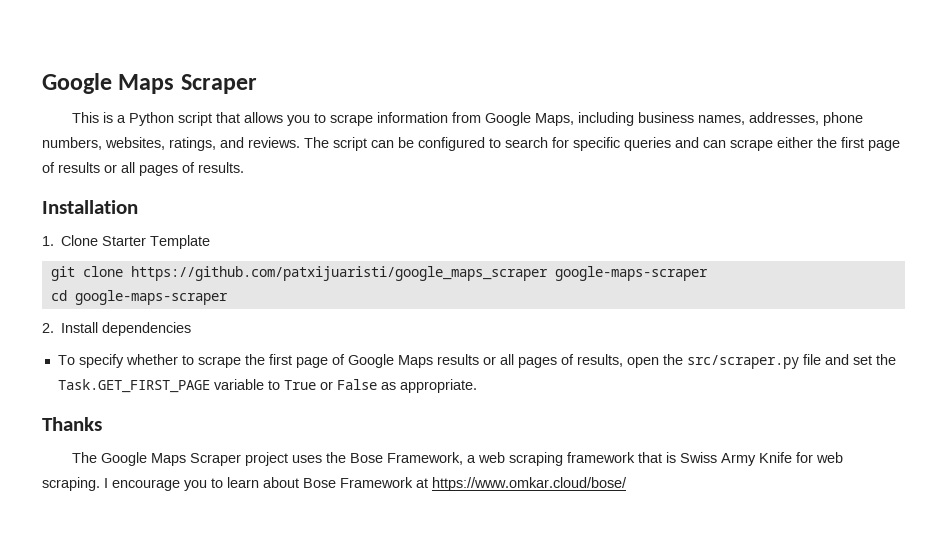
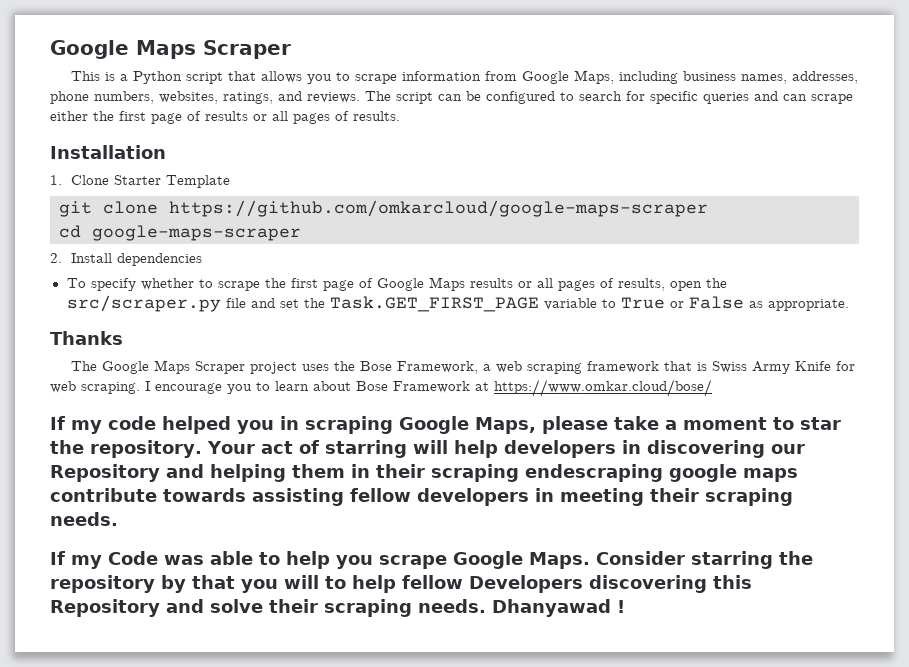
- git clone https://github.com/patxijuaristi/google_maps_scraper google-maps-scraper
+ git clone https://github.com/omkarcloud/google-maps-scraper
+ If my code helped you in scraping Google Maps, please take a moment to star the repository. Your act of starring will help developers in discovering our Repository and helping them in their scraping endescraping google maps contribute towards assisting fellow developers in meeting their scraping needs.
+ If my Code was able to help you scrape Google Maps. Consider starring the repository by that you will to help fellow Developers discovering this Repository and solve their scraping needs. Dhanyawad !

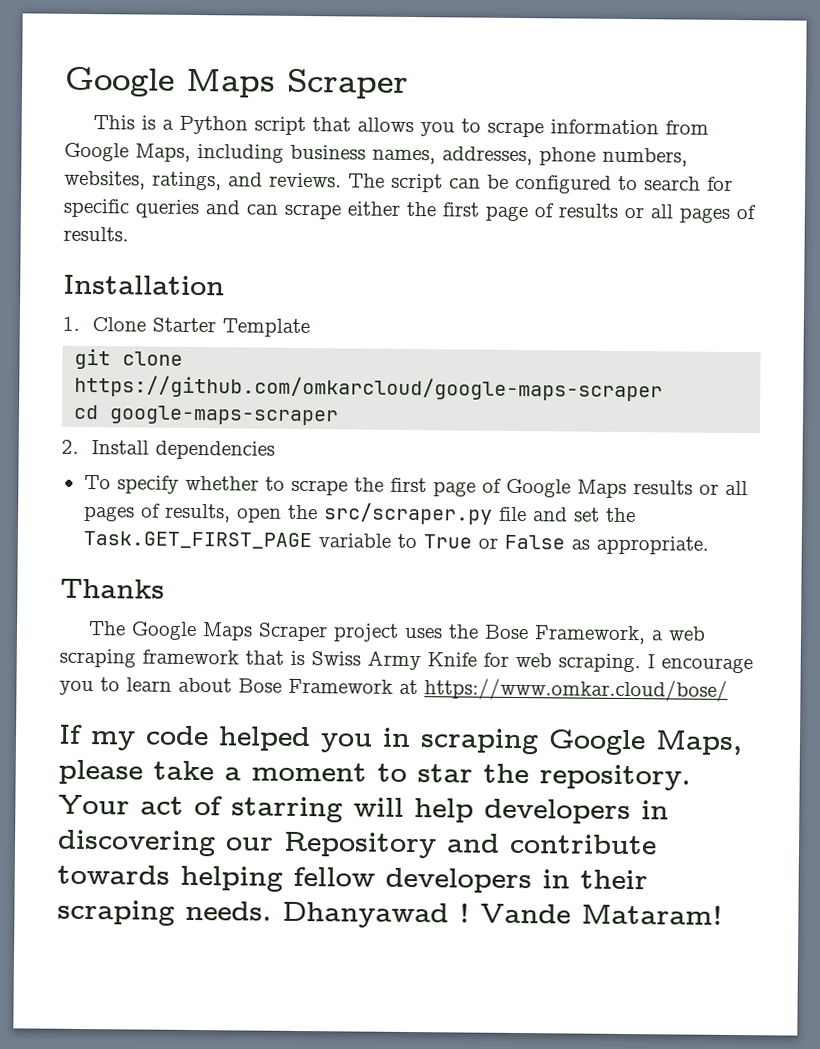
- Your act of starring will help developers in discovering our Repository and helping them in their scraping endescraping google maps contribute towards assisting fellow developers in meeting their scraping needs.
- If my Code was able to help you scrape Google Maps. Consider starring the repository by that you will to help fellow Developers discovering this Repository and solve their scraping needs.
+ Your act of starring will help developers in discovering our Repository and contribute towards helping fellow developers in their scraping needs.
+ Vande Mataram!

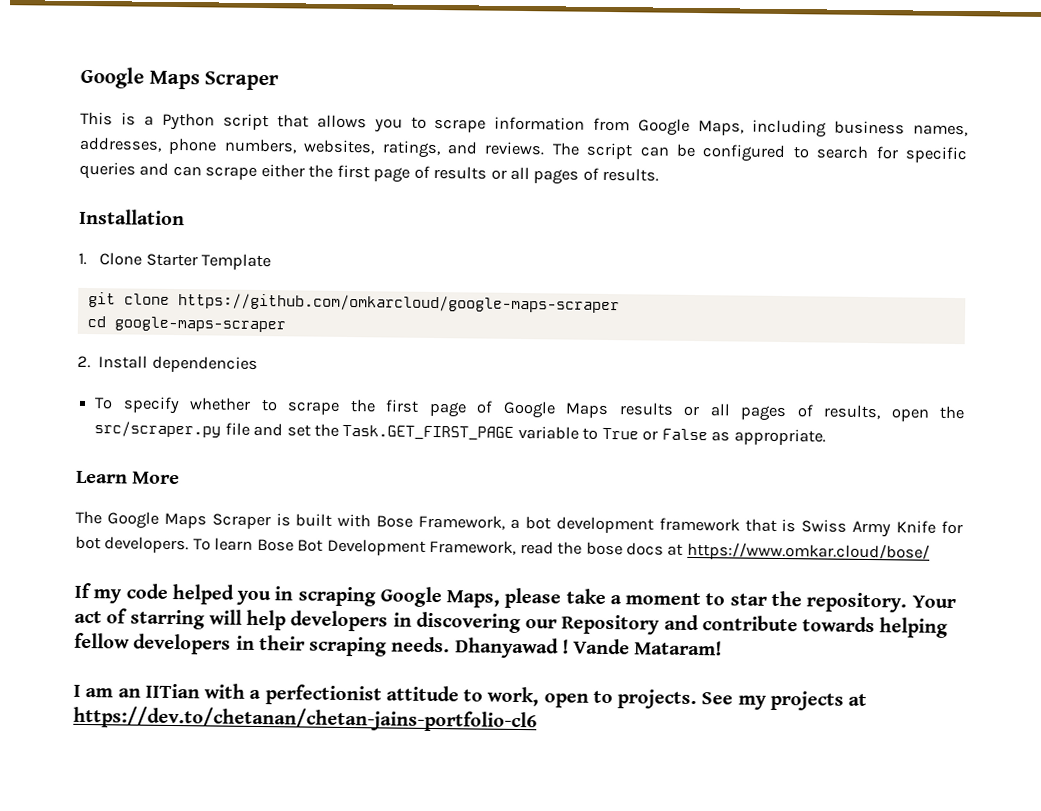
- Thanks
+ Learn More
- The Google Maps Scraper project uses the Bose Framework, a web scraping framework that is Swiss Army Knife for web scraping. I encourage you to learn about Bose Framework at https://www.omkar.cloud/bose/
+ The Google Maps Scraper is built with Bose Framework, a bot development framework that is Swiss Army Knife for bot developers. To learn Bose Bot Development Framework, read the bose docs at https://www.omkar.cloud/bose/
+ I am an IITian with a perfectionist attitude to work, open to projects. See my projects at https://dev.to/chetanan/chetan-jains-portfolio-cl6

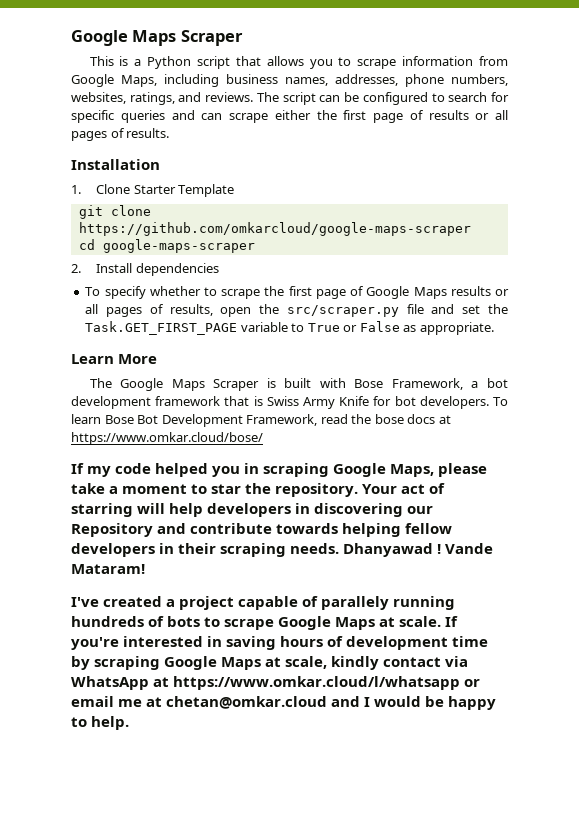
- I am an IITian with a perfectionist attitude to work, open to projects. See my projects at https://dev.to/chetanan/chetan-jains-portfolio-cl6
+ I've created a project capable of parallely running hundreds of bots to scrape Google Maps at scale. If you're interested in saving hours of development time by scraping Google Maps at scale, kindly contact via WhatsApp at https://www.omkar.cloud/l/whatsapp or email me at chetan@omkar.cloud and I would be happy to help.

